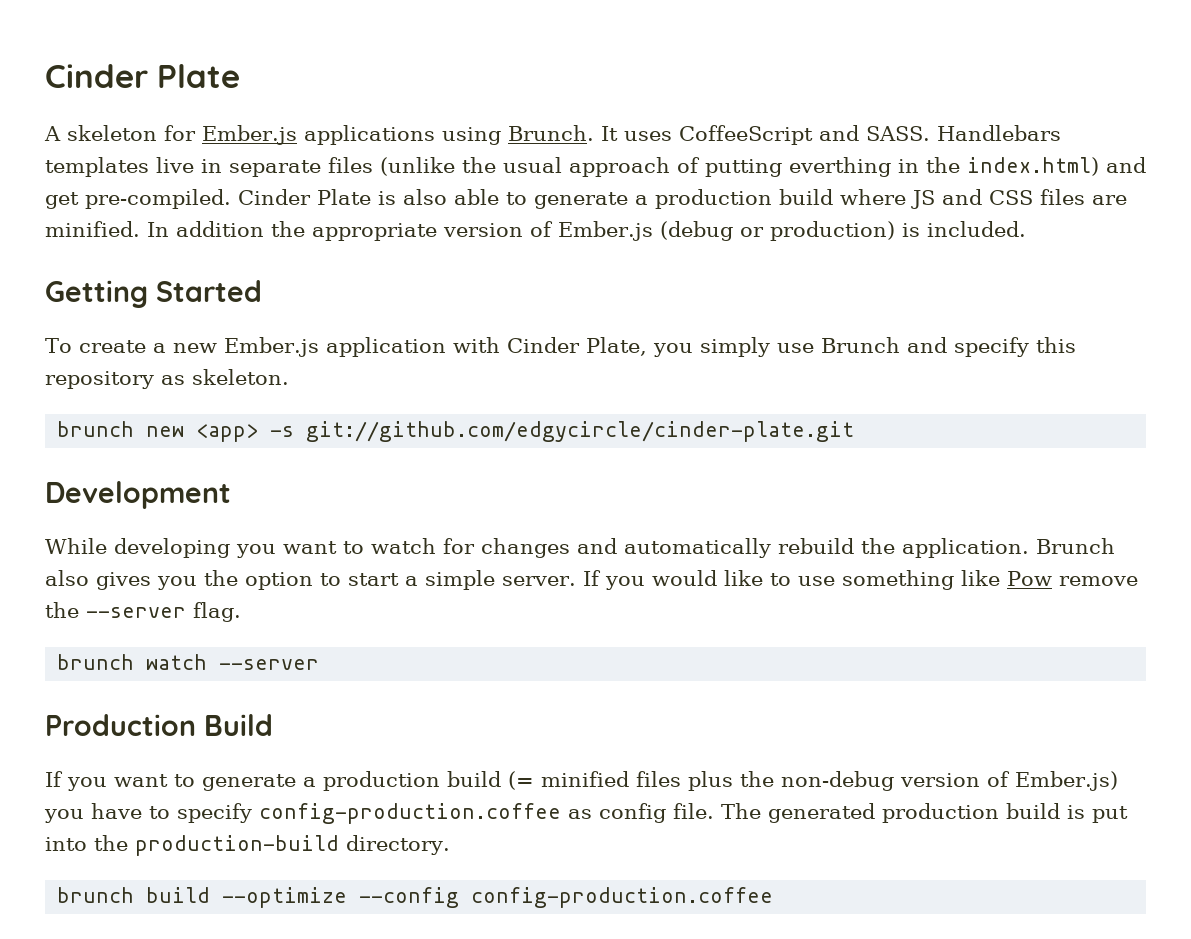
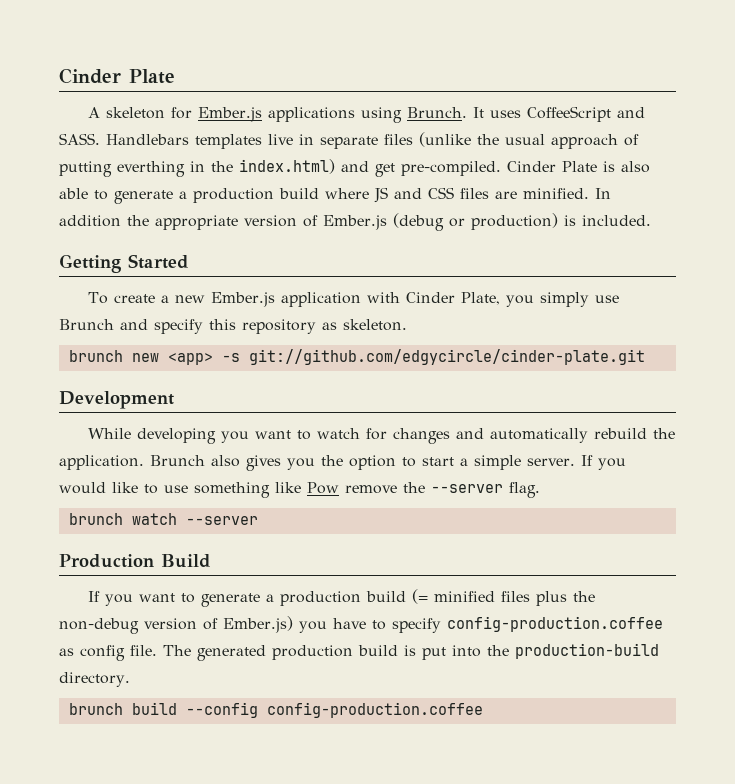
- brunch build --optimize --config config-production.coffee
+ brunch build --config config-production.coffee

